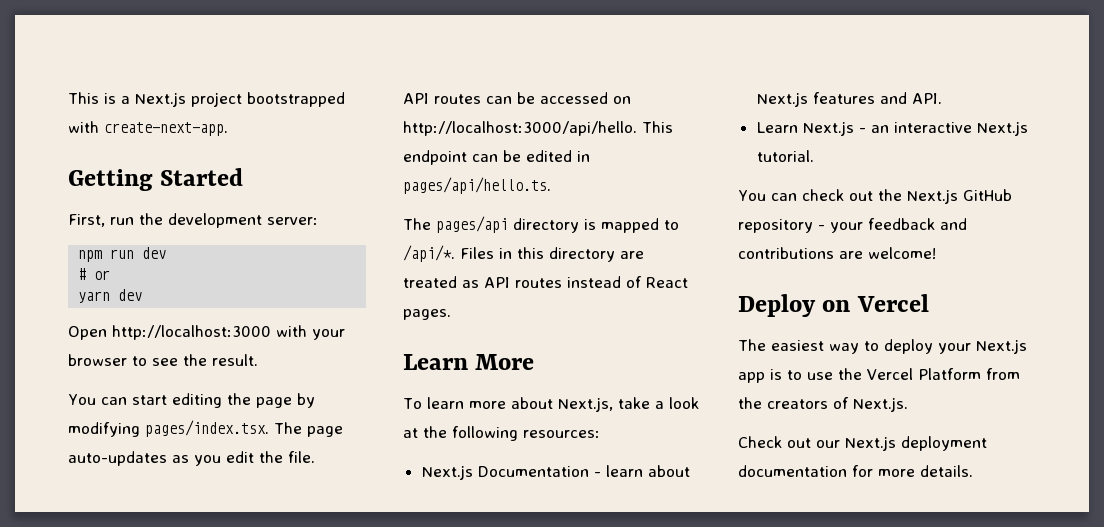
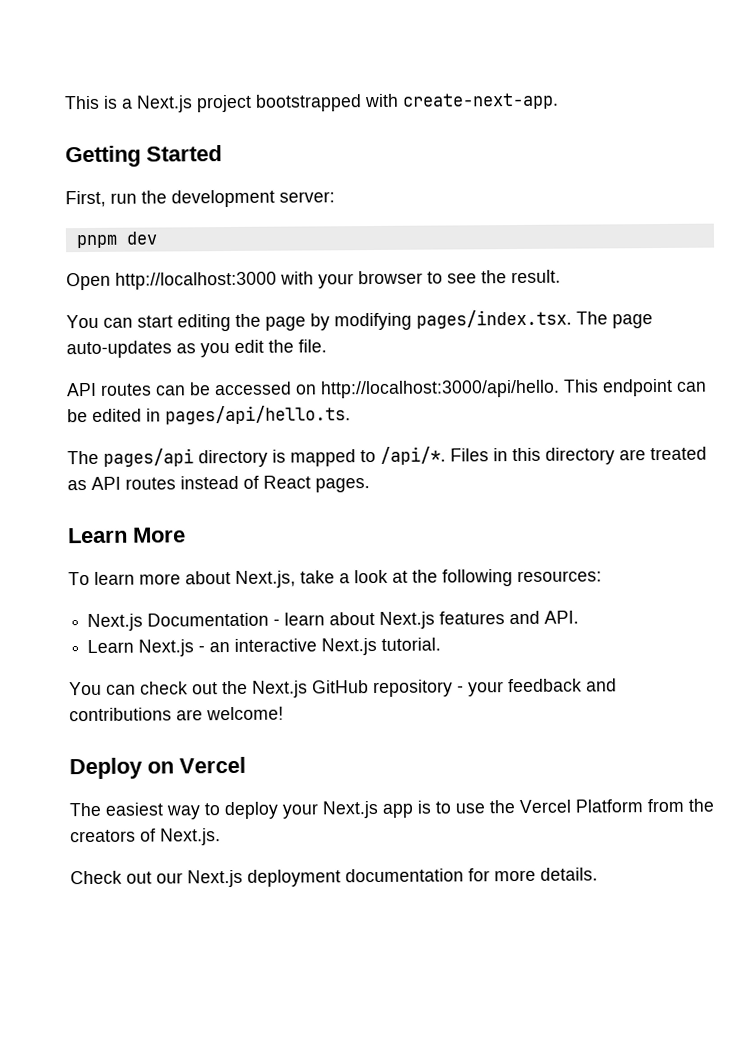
- npm run dev
- # or
- yarn dev
+ pnpm dev

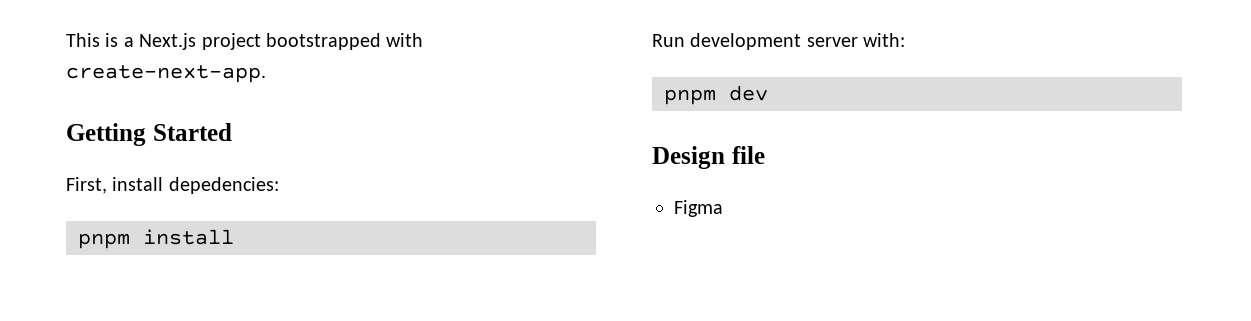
- First, run the development server:
+ First, install depedencies:
+ pnpm install
+ Run development server with:
  pnpm dev
- Open http://localhost:3000 with your browser to see the result.
- You can start editing the page by modifying pages/index.tsx. The page auto-updates as you edit the file.
- API routes can be accessed on http://localhost:3000/api/hello. This endpoint can be edited in pages/api/hello.ts.
- The pages/api directory is mapped to /api/*. Files in this directory are treated as API routes instead of React pages.
- Learn More
- To learn more about Next.js, take a look at the following resources:
- Next.js Documentation - learn about Next.js features and API.
- Learn Next.js - an interactive Next.js tutorial.
- You can check out the Next.js GitHub repository - your feedback and contributions are welcome!
- Deploy on Vercel
- The easiest way to deploy your Next.js app is to use the Vercel Platform from the creators of Next.js.
- Check out our Next.js deployment documentation for more details.
+ Design file
+ Figma

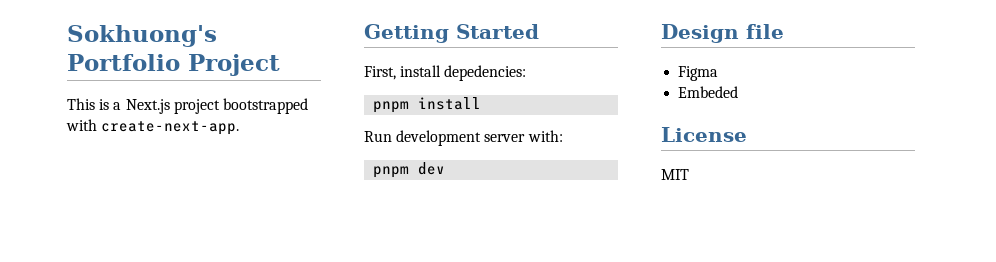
+ Sokhuong's Portfolio Project
+ Embeded
+ License
+ MIT

